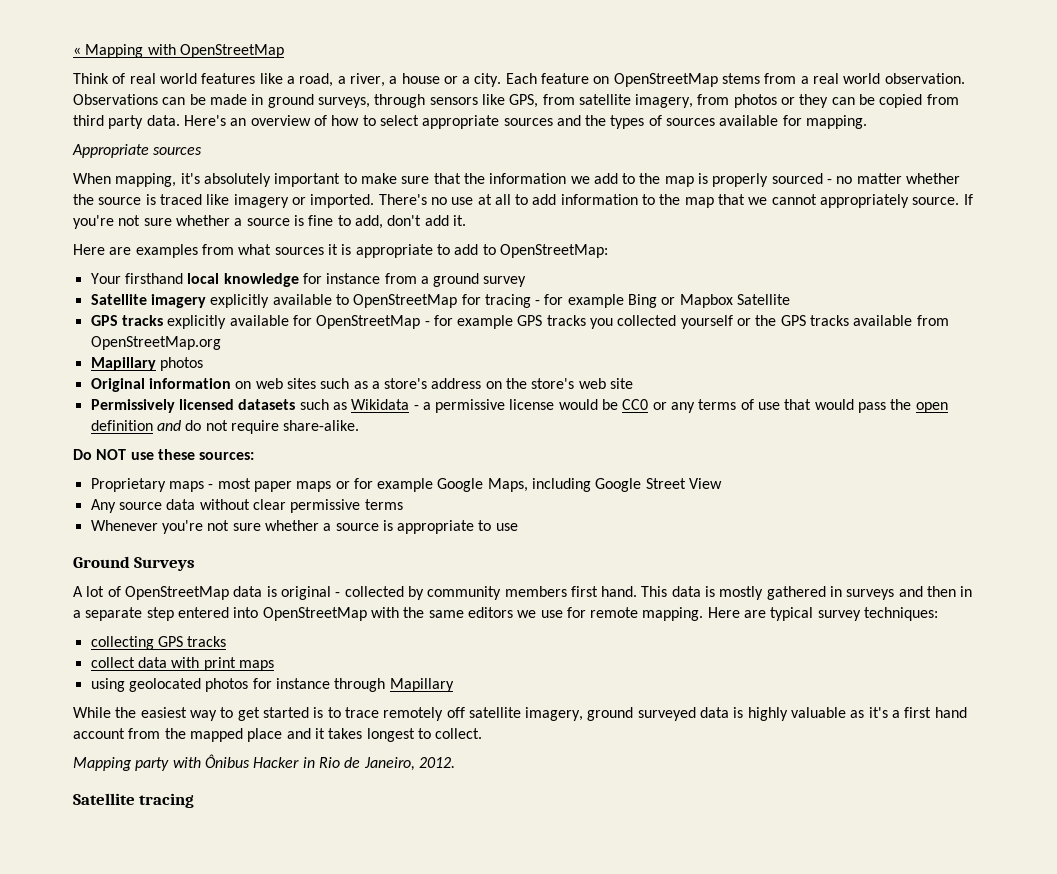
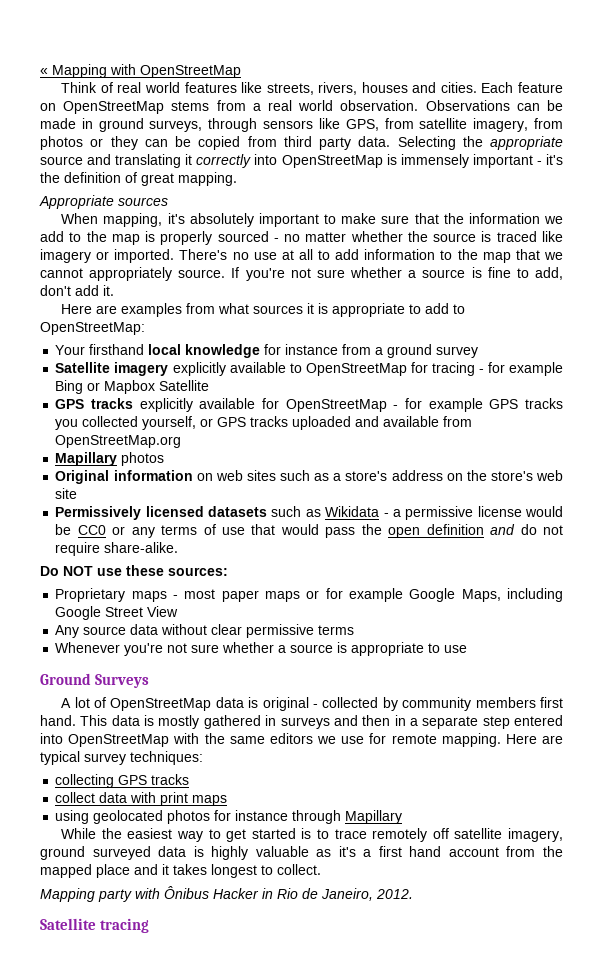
- Think of real world features like a road, a river, a house or a city.
+ Think of real world features like streets, rivers, houses and cities.
- Here's an overview of how to select appropriate sources and the types of sources available for mapping.
+ Selecting the appropriate source and translating it correctly into OpenStreetMap is immensely important - it's the definition of great mapping.
- GPS tracks explicitly available for OpenStreetMap - for example GPS tracks you collected yourself or the GPS tracks available from OpenStreetMap.org
+ GPS tracks explicitly available for OpenStreetMap - for example GPS tracks you collected yourself, or GPS tracks uploaded and available from OpenStreetMap.org

